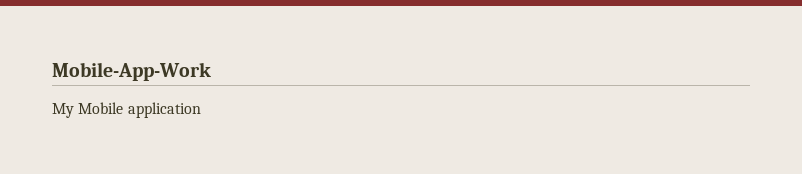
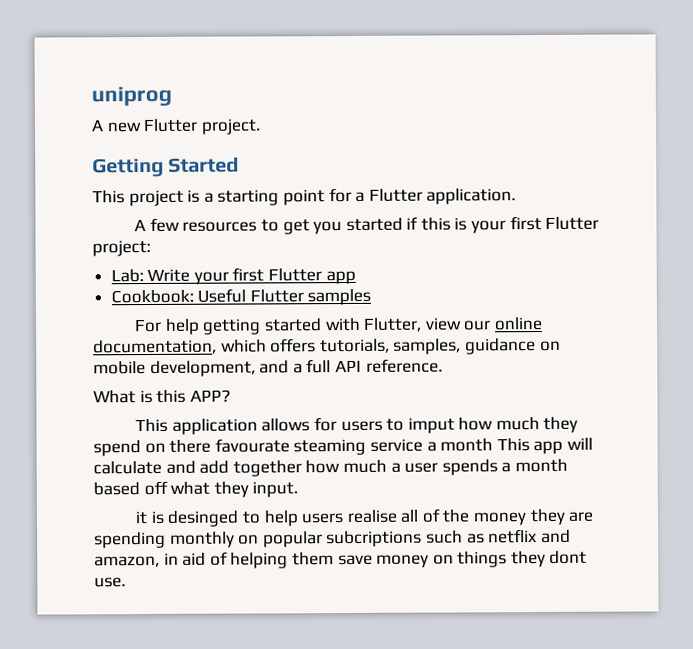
- Mobile-App-Work
- My Mobile application
+ uniprog
+ A new Flutter project.
+ Getting Started
+ This project is a starting point for a Flutter application.
+ A few resources to get you started if this is your first Flutter project:
+ Lab: Write your first Flutter app
+ Cookbook: Useful Flutter samples
+ For help getting started with Flutter, view our online documentation, which offers tutorials, samples, guidance on mobile development, and a full API reference.
+ What is this APP?
+ This application allows for users to imput how much they spend on there favourate steaming service a month This app will calculate and add together how much a user spends a month based off what they input.
+ it is desinged to help users realise all of the money they are spending monthly on popular subcriptions such as netflix and amazon, in aid of helping them save money on things they dont use.

